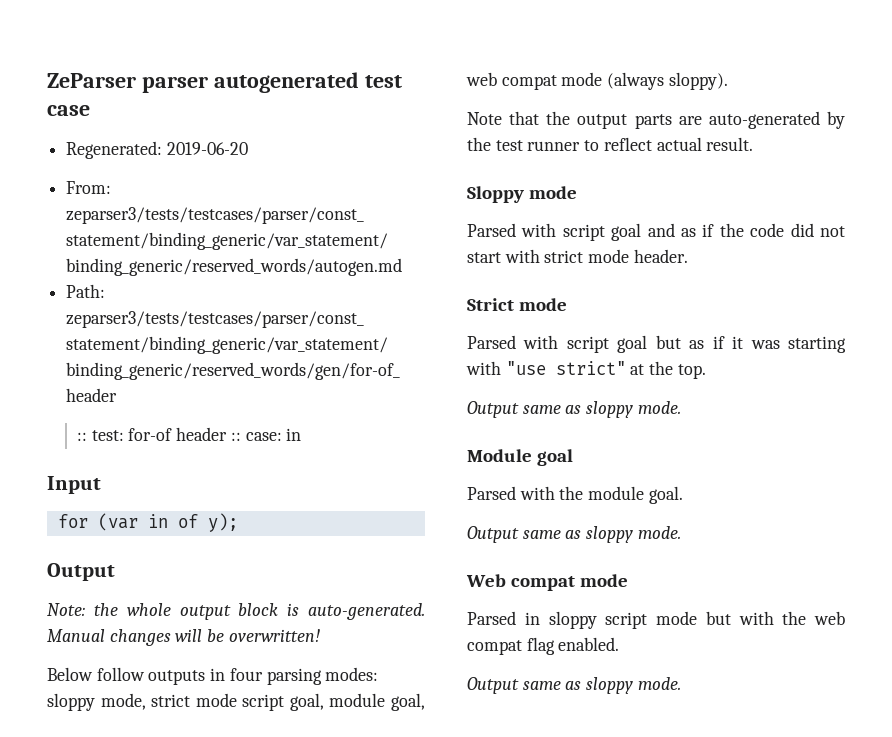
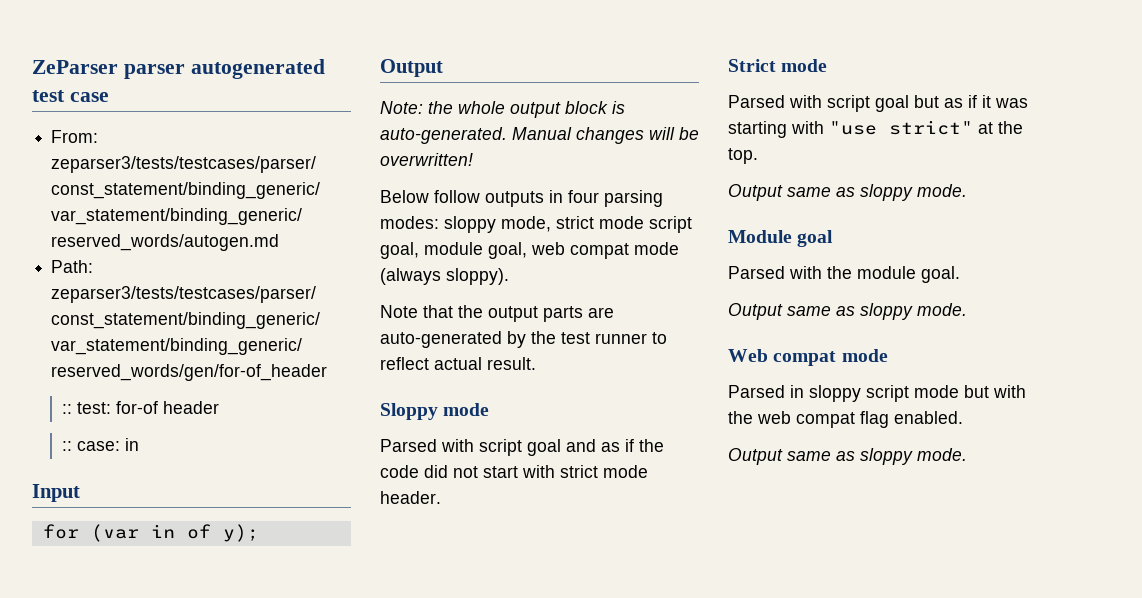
- Regenerated: 2019-06-20
- :: test: for-of header :: case: in
+ :: test: for-of header
+ :: case: in

